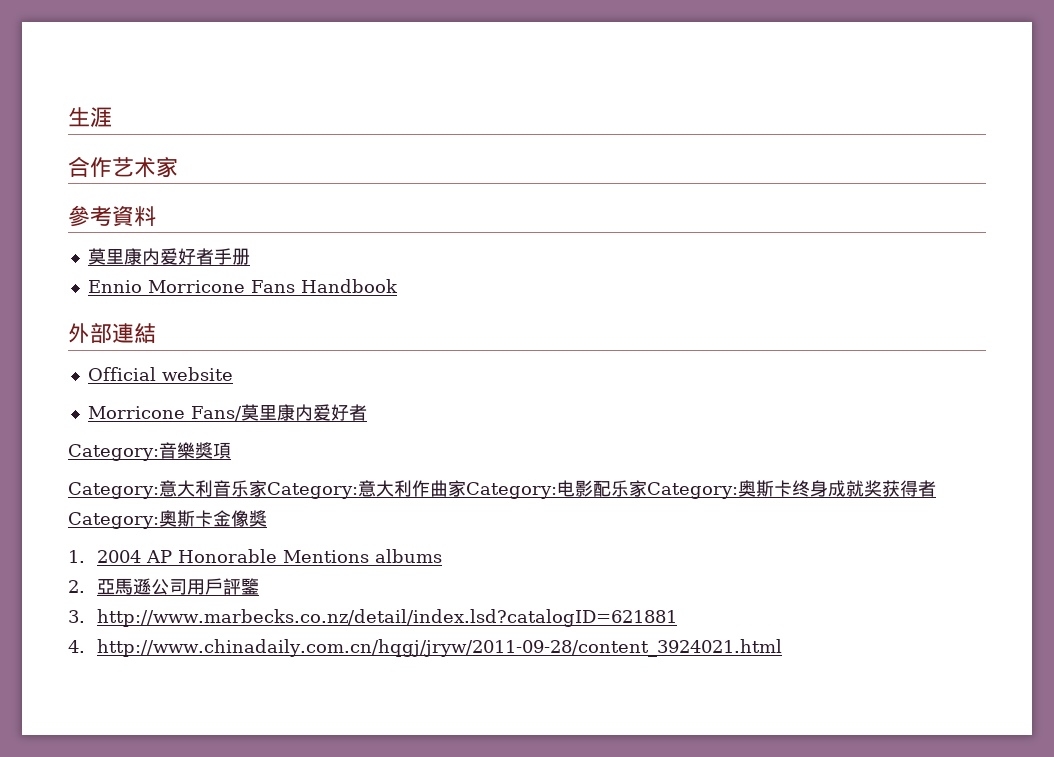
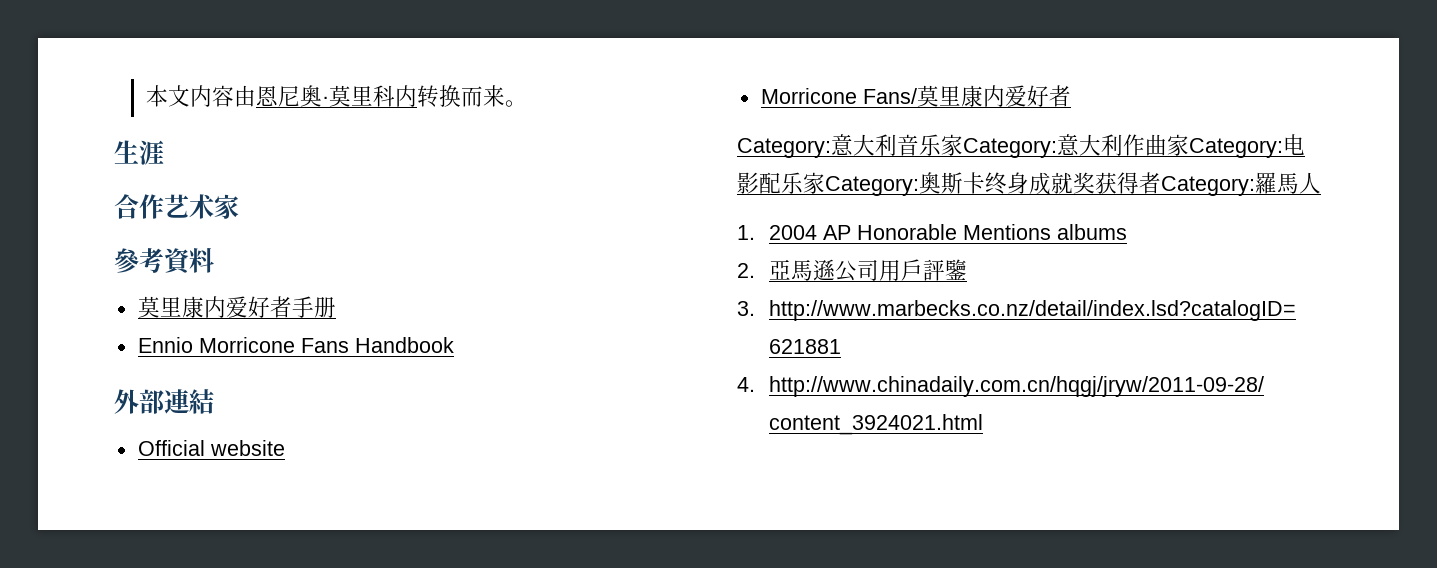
+ 本文内容由恩尼奥·莫里科内转换而来。
- Category:音樂獎項
- Category:意大利音乐家Category:意大利作曲家Category:电影配乐家Category:奥斯卡终身成就奖获得者Category:奧斯卡金像獎
+ Category:意大利音乐家Category:意大利作曲家Category:电影配乐家Category:奥斯卡终身成就奖获得者Category:羅馬人

